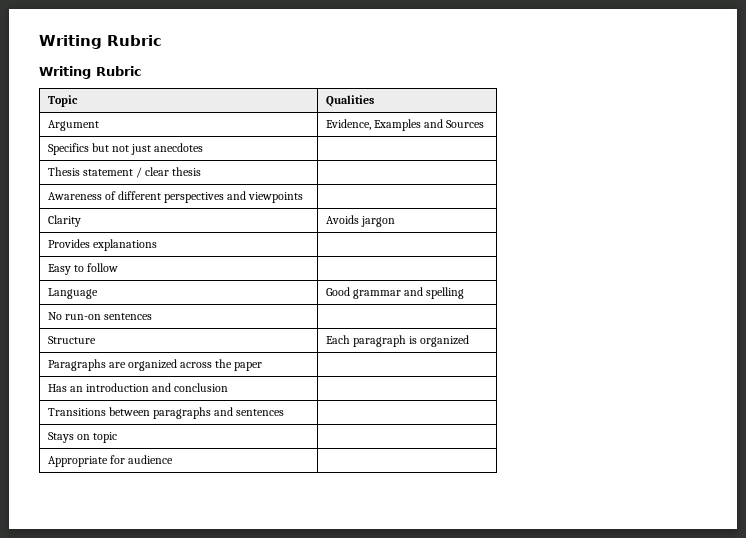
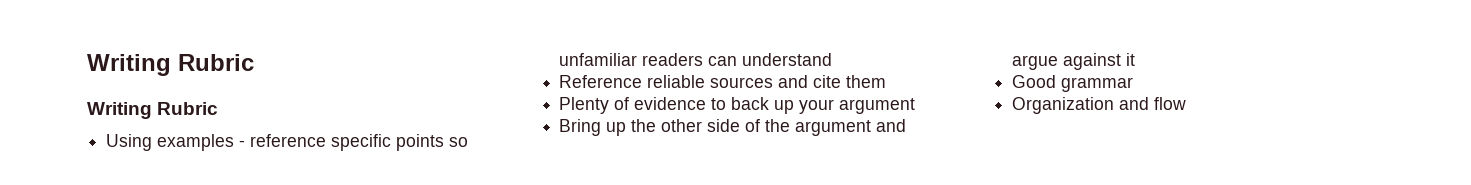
- Topic | Qualities
- Argument | Evidence, Examples and Sources
- Specifics but not just anecdotes |
- Thesis statement / clear thesis |
- Awareness of different perspectives and viewpoints |
- Clarity | Avoids jargon
- Provides explanations |
- Easy to follow |
- Language | Good grammar and spelling
- No run-on sentences |
- Structure | Each paragraph is organized
- Paragraphs are organized across the paper |
- Has an introduction and conclusion |
- Transitions between paragraphs and sentences |
- Stays on topic |
- Appropriate for audience |
+ Using examples - reference specific points so unfamiliar readers can understand
+ Reference reliable sources and cite them
+ Plenty of evidence to back up your argument
+ Bring up the other side of the argument and argue against it
+ Good grammar
+ Organization and flow

